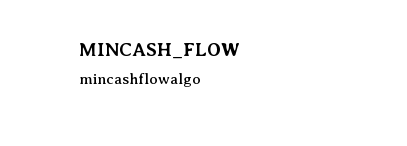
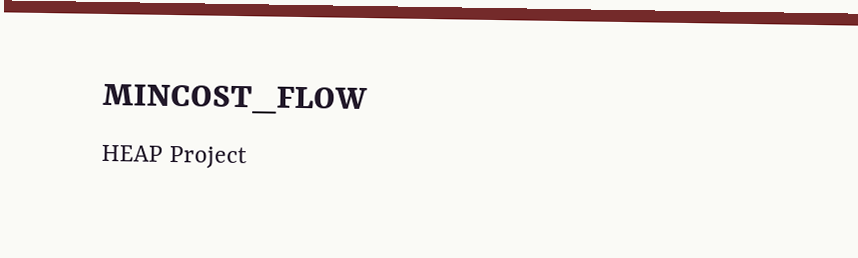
- MINCASH_FLOW
- mincashflowalgo
+ MINCOST_FLOW
+ HEAP Project

